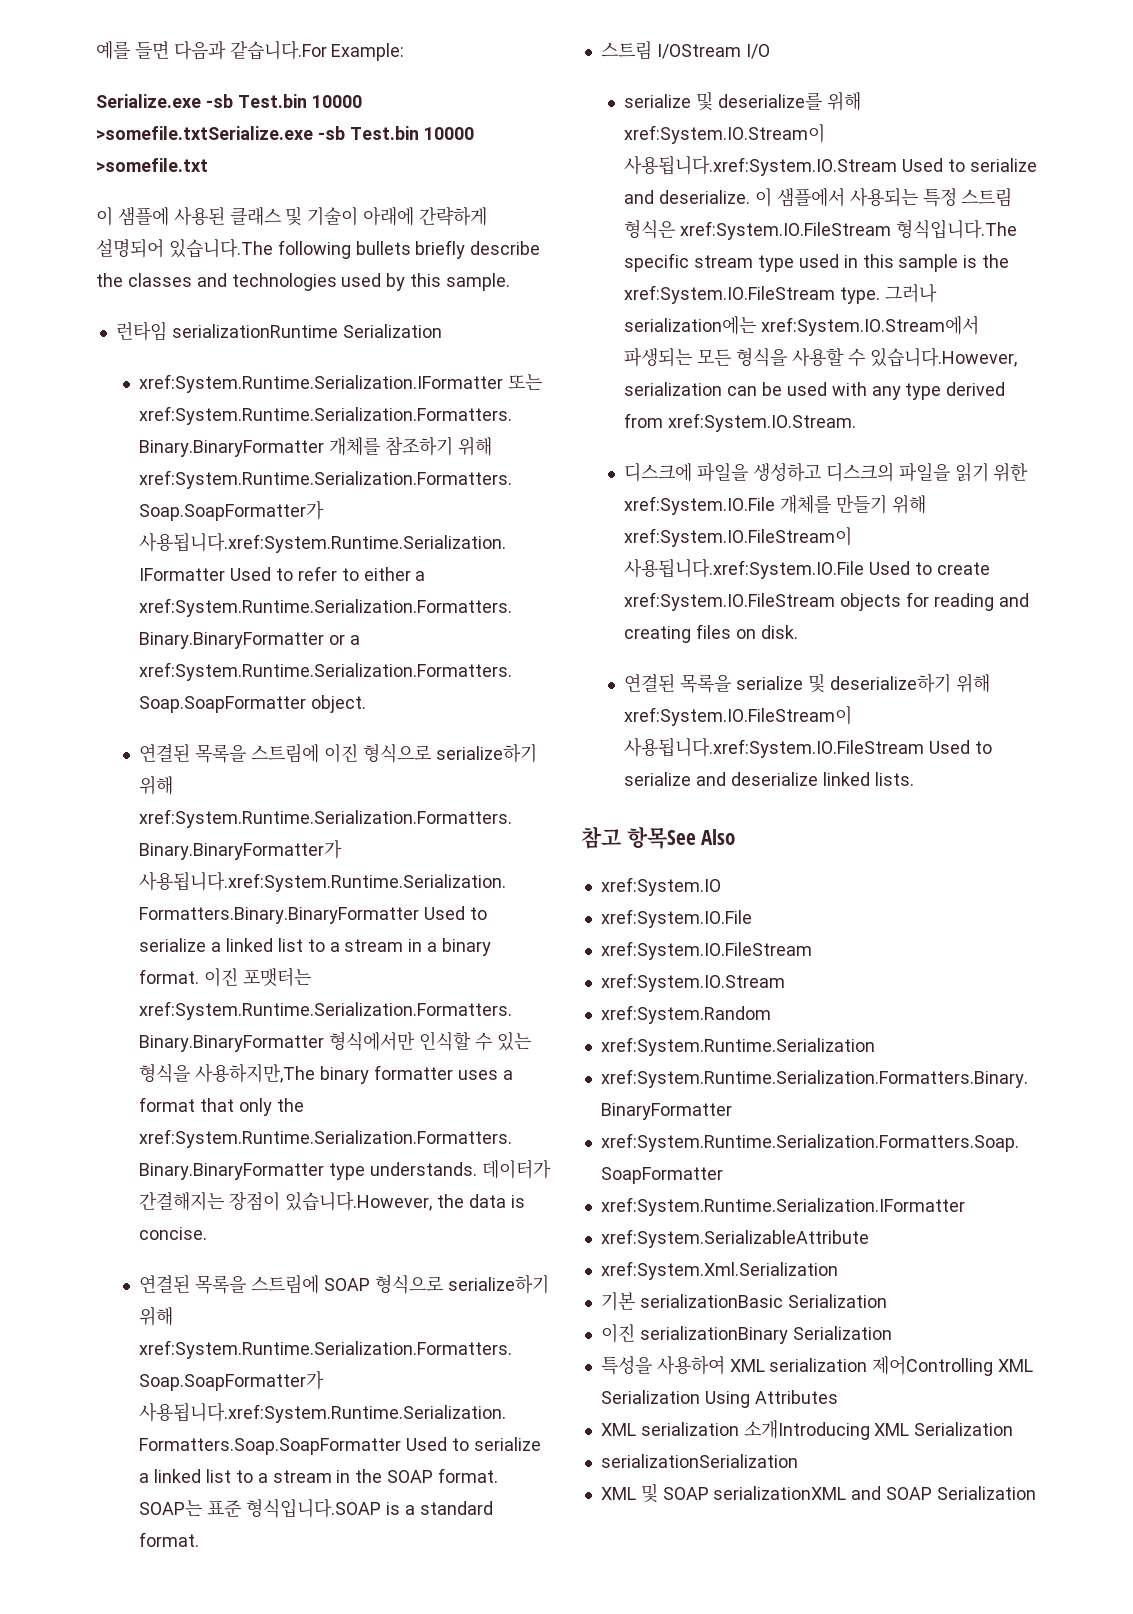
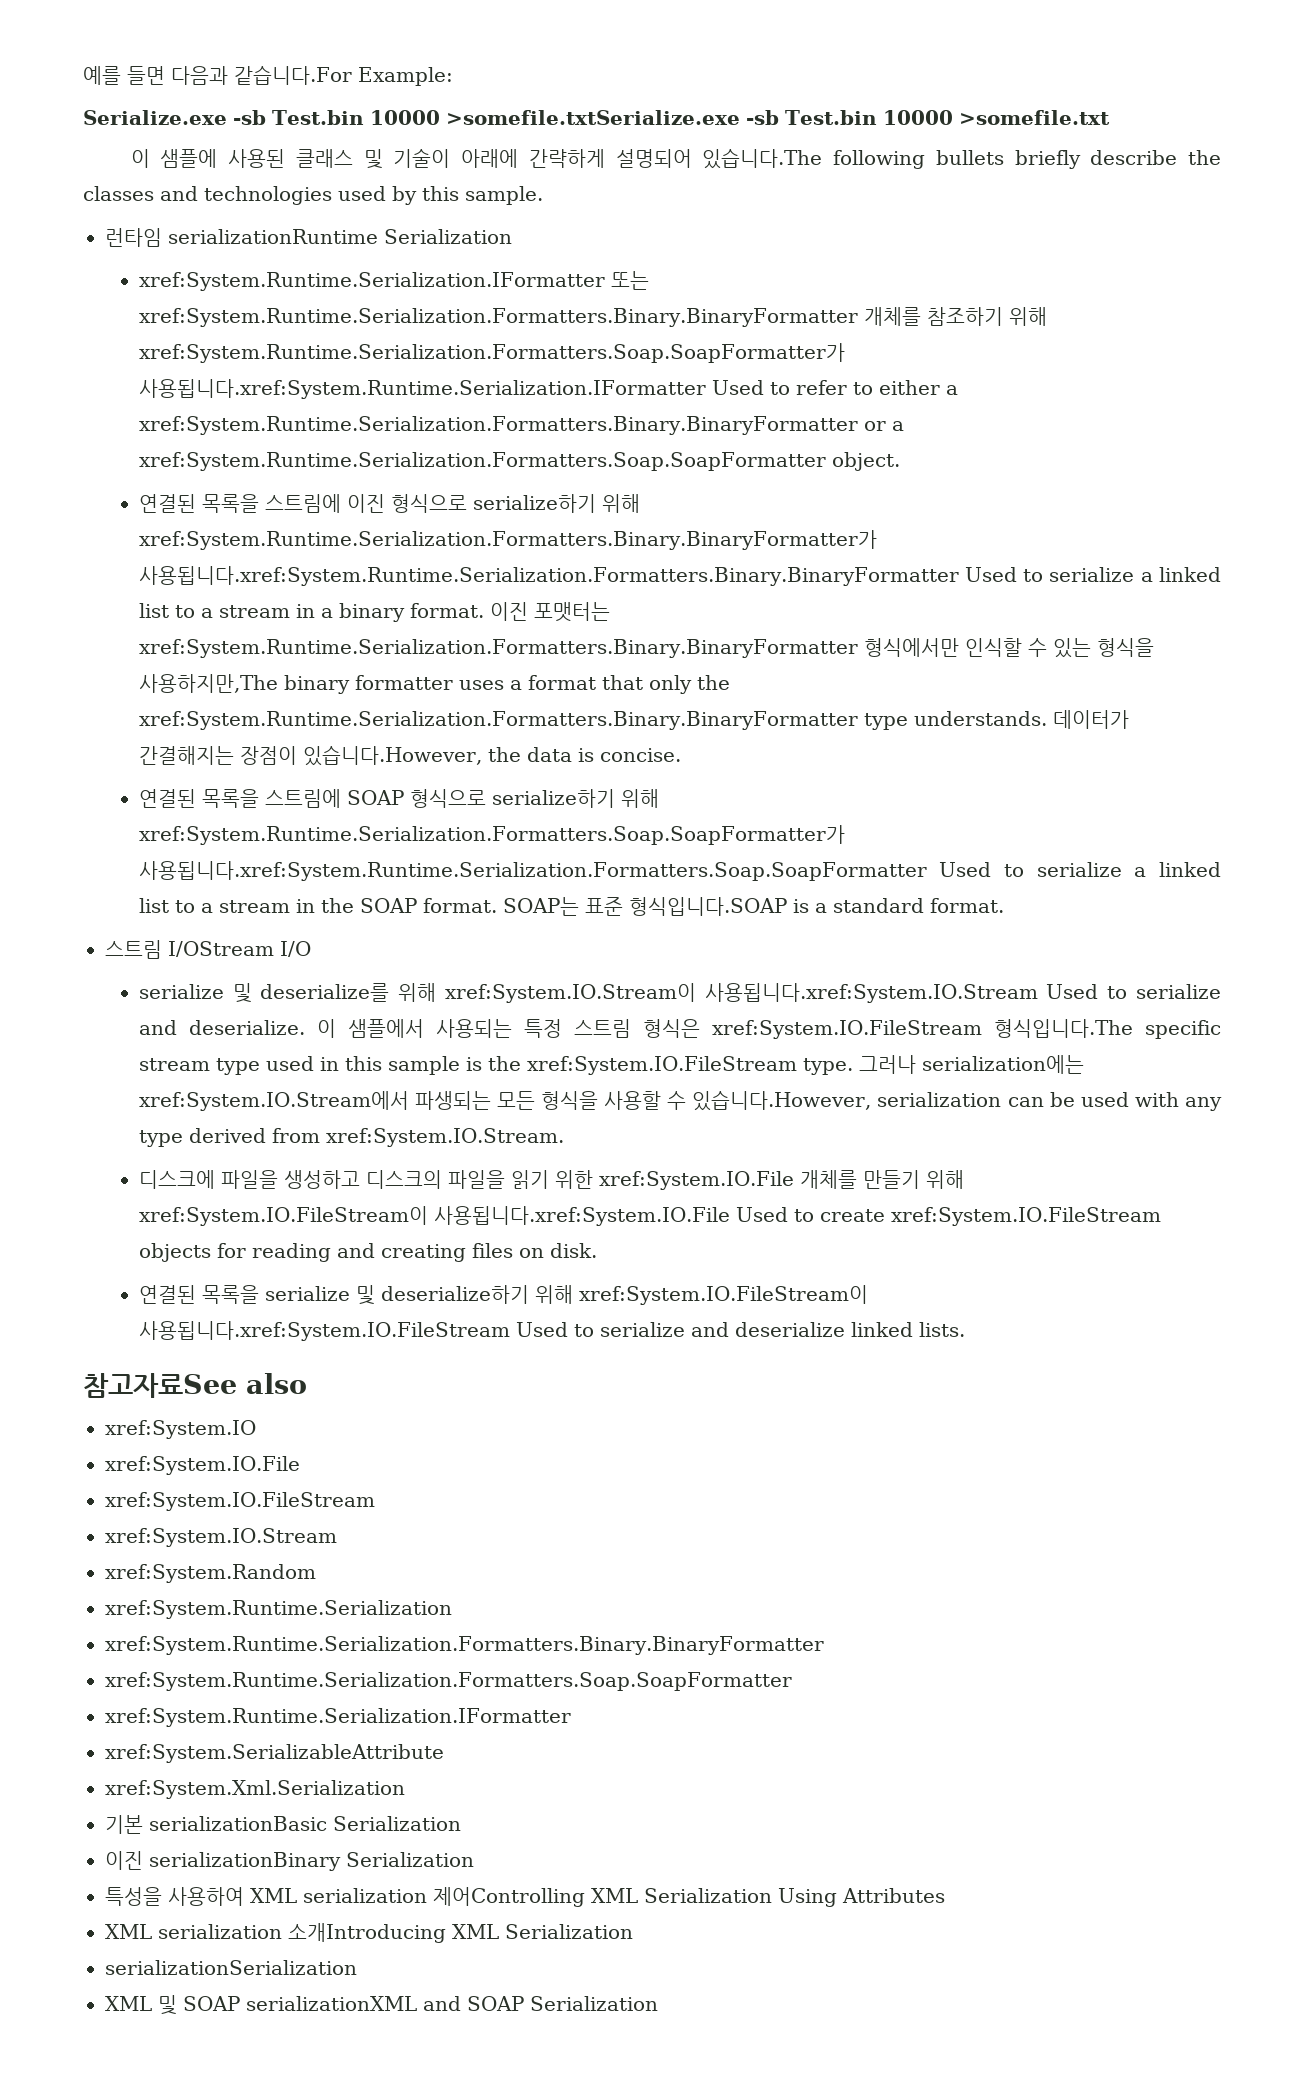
- 참고 항목See Also
+ 참고자료See also

